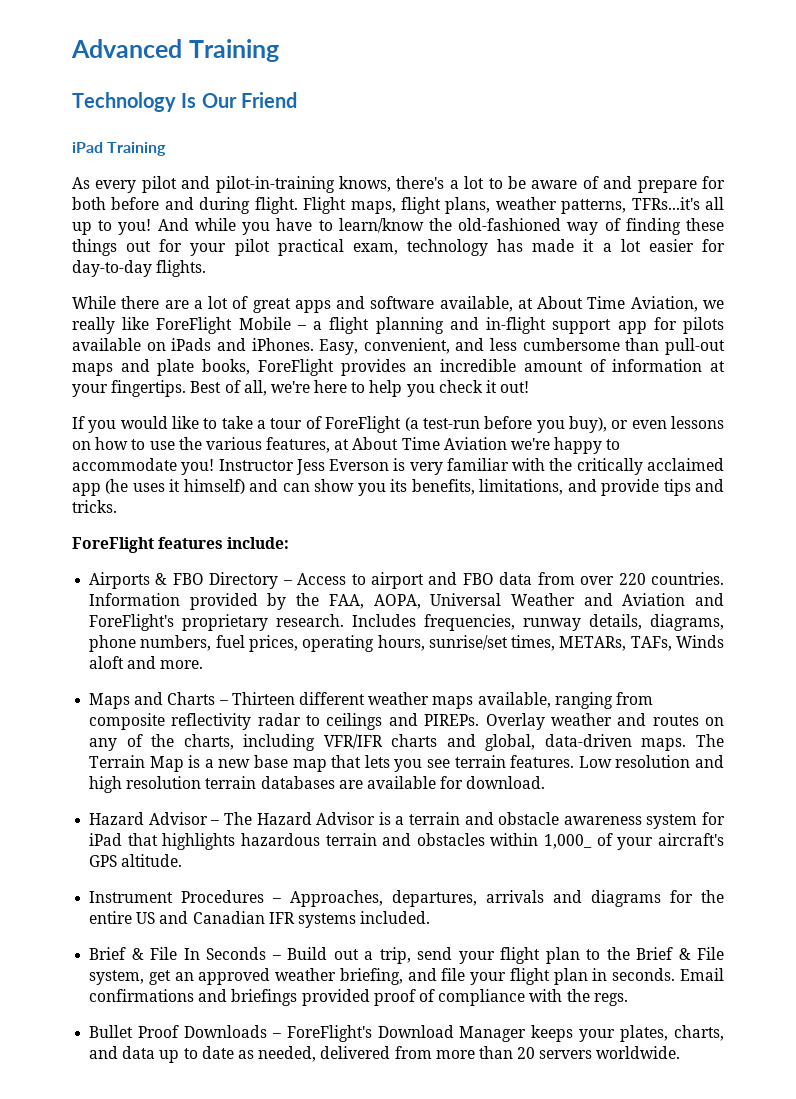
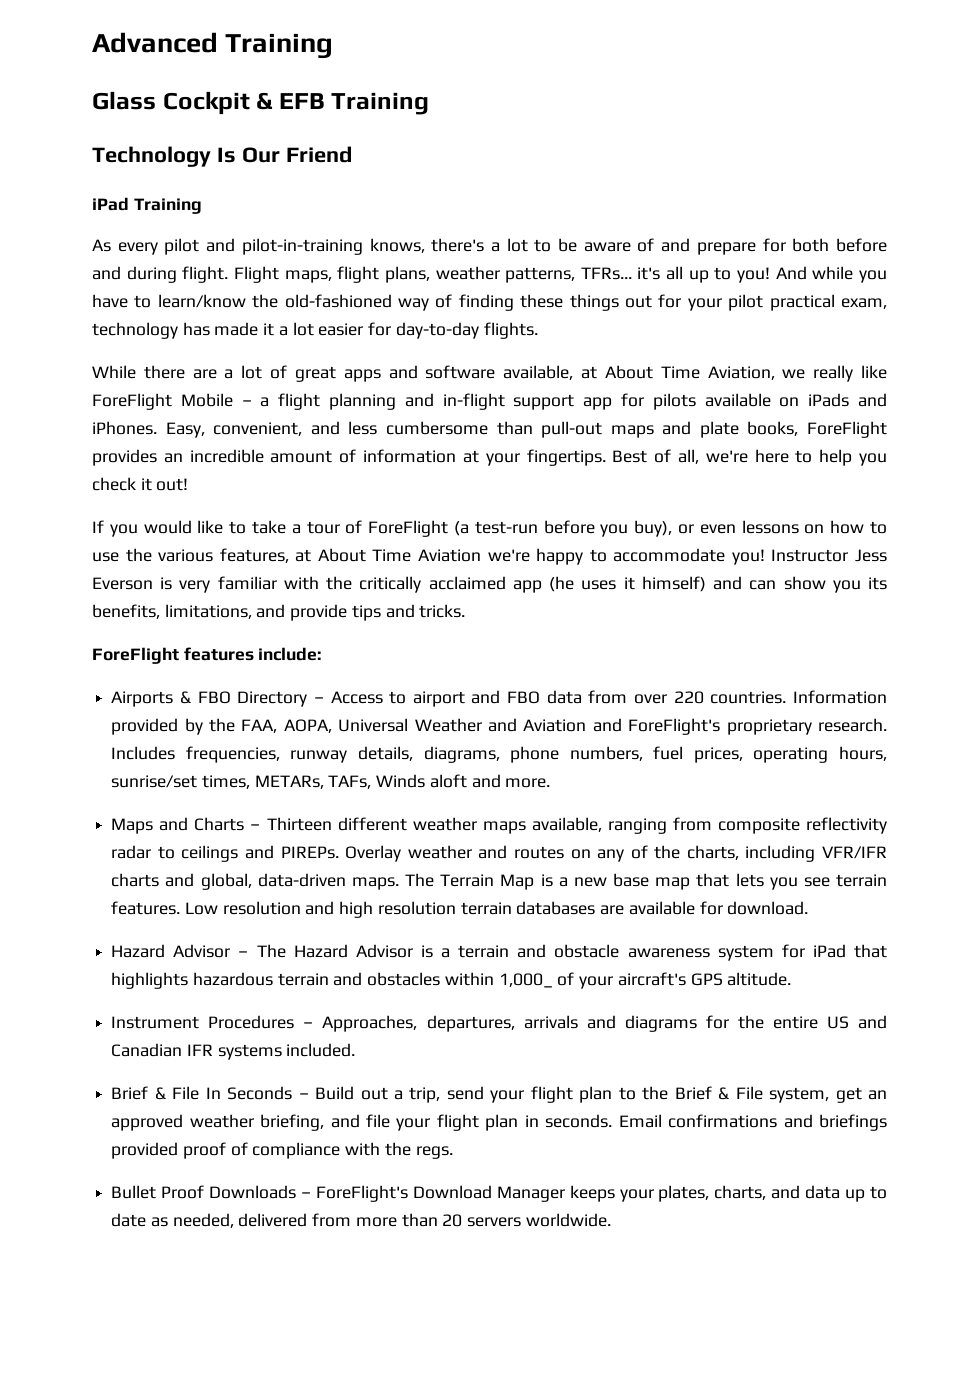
+ Glass Cockpit & EFB Training
- Flight maps, flight plans, weather patterns, TFRs...it's all up to you!
+ Flight maps, flight plans, weather patterns, TFRs... it's all up to you!

